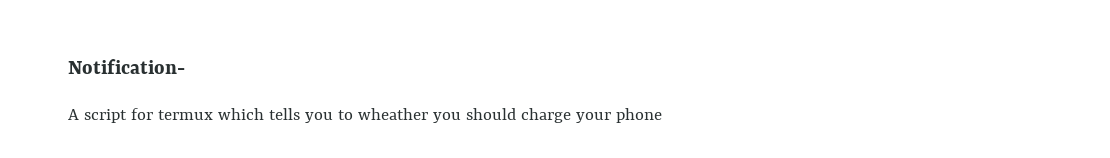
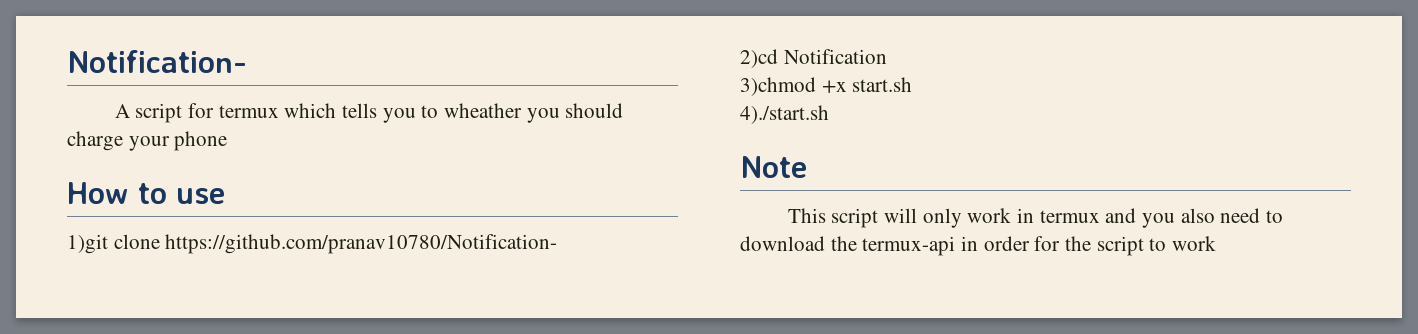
+ How to use
+ 1)git clone https://github.com/pranav10780/Notification-
+ 2)cd Notification
+ 3)chmod +x start.sh
+ 4)./start.sh
+ Note
+ This script will only work in termux and you also need to download the termux-api in order for the script to work

